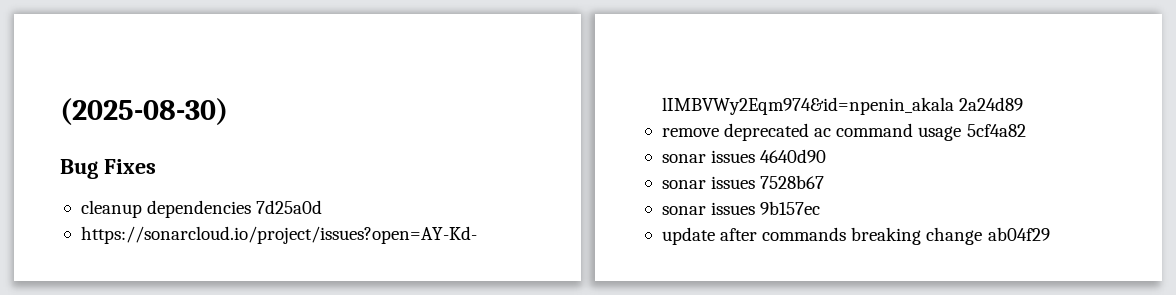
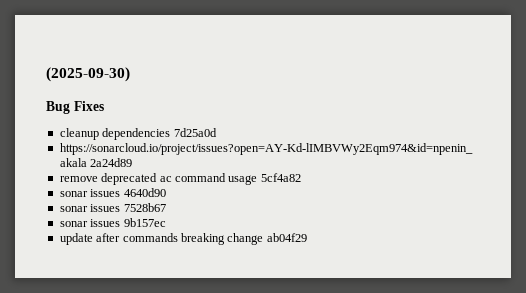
- (2025-08-30)
+ (2025-09-30)

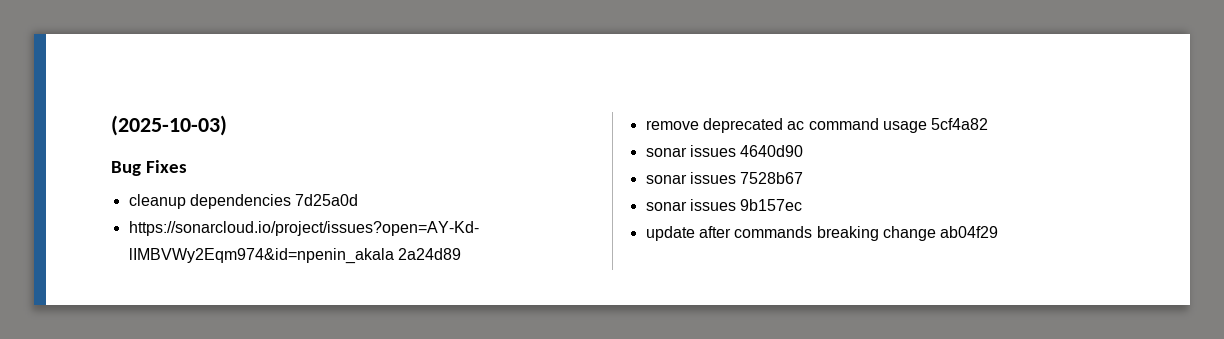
- (2025-09-30)
+ (2025-10-03)

